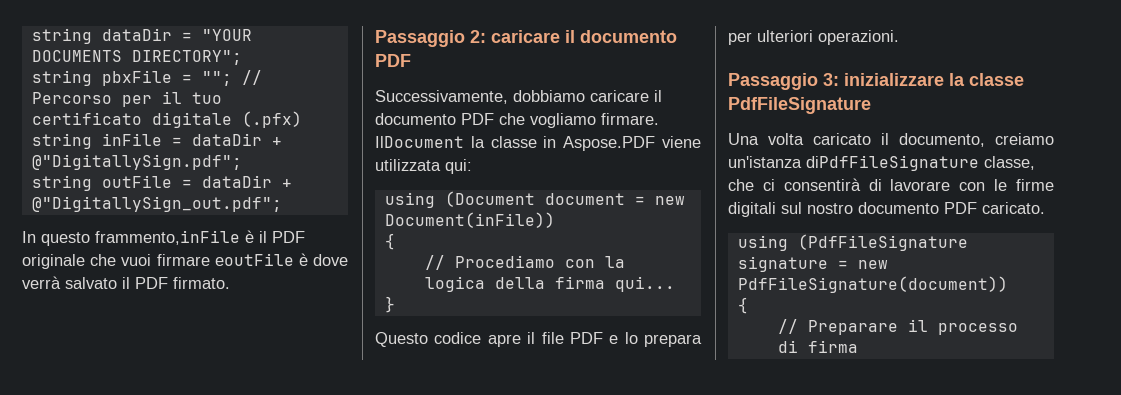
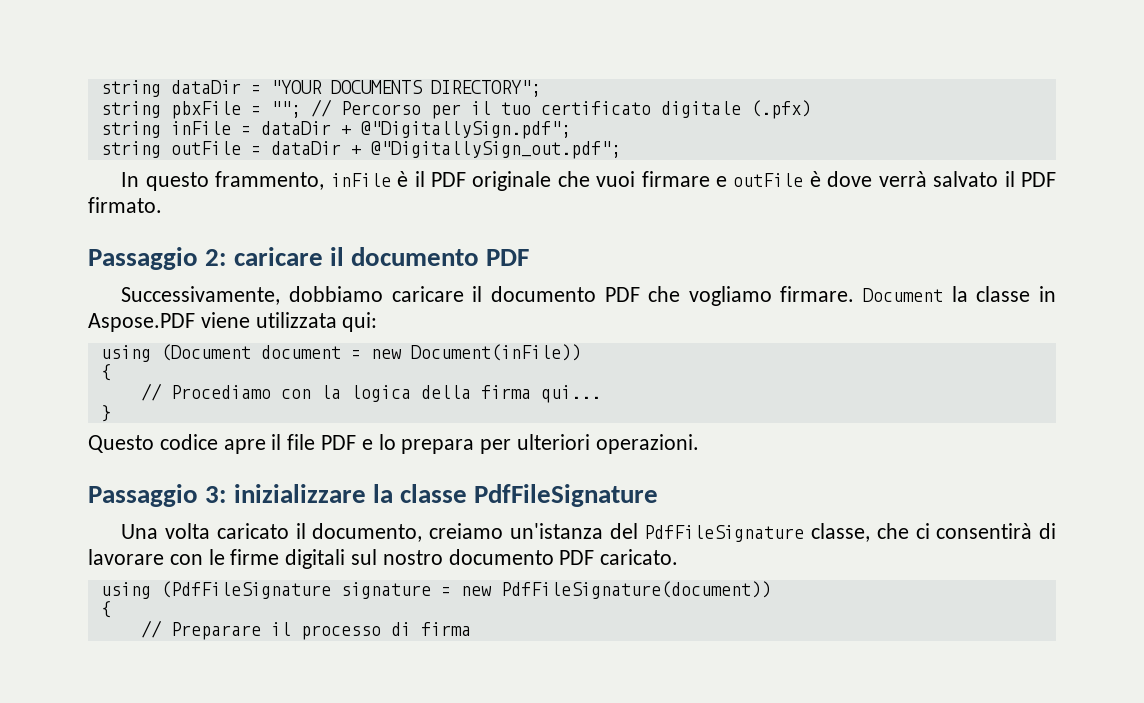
- In questo frammento,inFile è il PDF originale che vuoi firmare eoutFile è dove verrà salvato il PDF firmato.
+ In questo frammento, inFile è il PDF originale che vuoi firmare e outFile è dove verrà salvato il PDF firmato.
- IlDocument la classe in Aspose.PDF viene utilizzata qui:
+ Document la classe in Aspose.PDF viene utilizzata qui:
- Una volta caricato il documento, creiamo un'istanza diPdfFileSignature classe, che ci consentirà di lavorare con le firme digitali sul nostro documento PDF caricato.
+ Una volta caricato il documento, creiamo un'istanza del PdfFileSignature classe, che ci consentirà di lavorare con le firme digitali sul nostro documento PDF caricato.

